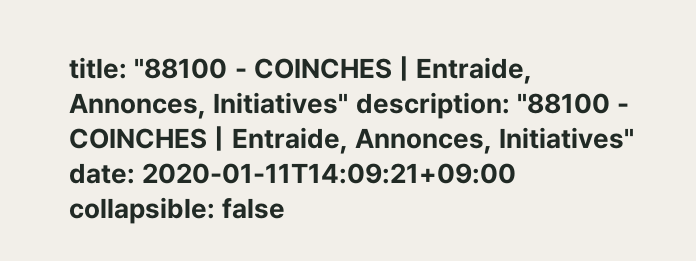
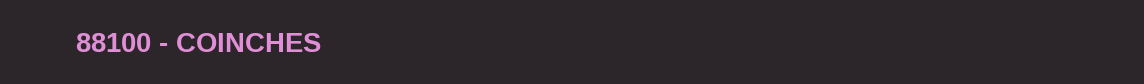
- title: "88100 - COINCHES | Entraide, Annonces, Initiatives" description: "88100 - COINCHES | Entraide, Annonces, Initiatives" date: 2020-01-11T14:09:21+09:00 collapsible: false
+ 88100 - COINCHES

